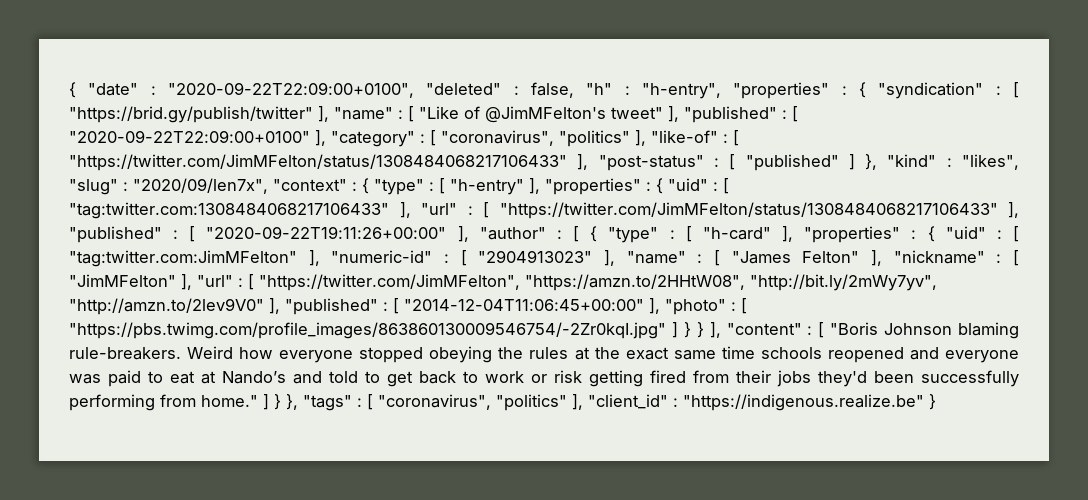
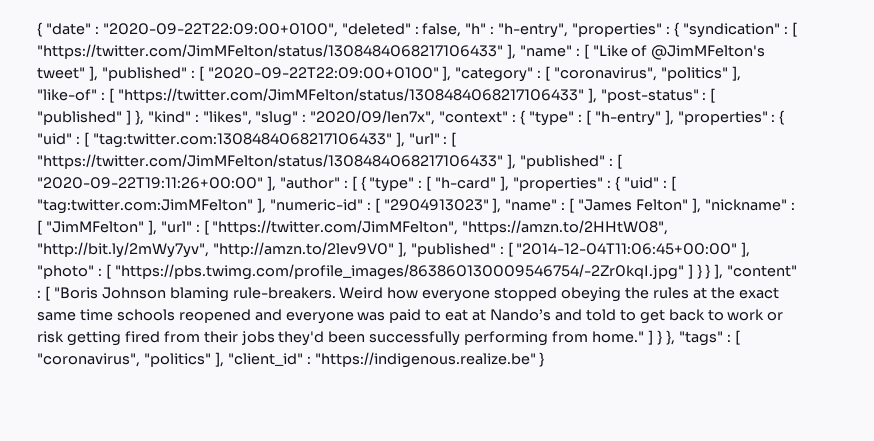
- [ "https://brid.gy/publish/twitter" ], "name" :
+ [ "https://twitter.com/JimMFelton/status/1308484068217106433" ], "name" :

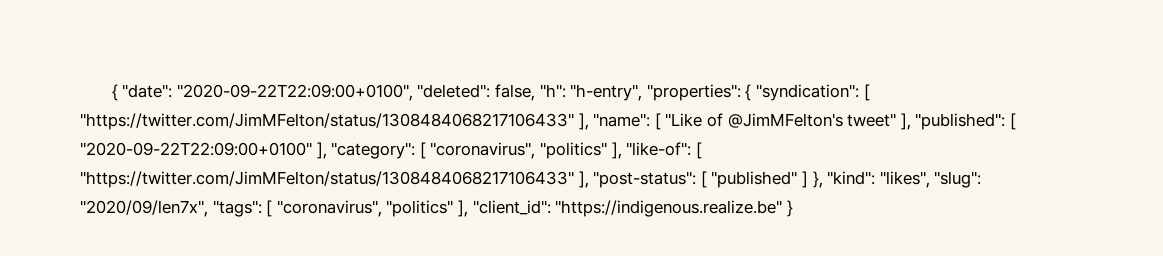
- { "date" : "2020-09-22T22:09:00+0100", "deleted" : false, "h" : "h-entry", "properties" : { "syndication" : [ "https://twitter.com/JimMFelton/status/1308484068217106433" ], "name" : [ "Like of @JimMFelton's tweet" ], "published" : [ "2020-09-22T22:09:00+0100" ], "category" : [ "coronavirus", "politics" ], "like-of" : [ "https://twitter.com/JimMFelton/status/1308484068217106433" ], "post-status" : [ "published" ] }, "kind" : "likes", "slug" : "2020/09/len7x", "context" : { "type" : [ "h-entry" ], "properties" : { "uid" : [ "tag:twitter.com:1308484068217106433" ], "url" : [ "https://twitter.com/JimMFelton/status/1308484068217106433" ], "published" : [ "2020-09-22T19:11:26+00:00" ], "author" : [ { "type" : [ "h-card" ], "properties" : { "uid" : [ "tag:twitter.com:JimMFelton" ], "numeric-id" : [ "2904913023" ], "name" : [ "James Felton" ], "nickname" : [ "JimMFelton" ], "url" : [ "https://twitter.com/JimMFelton", "https://amzn.to/2HHtW08", "http://bit.ly/2mWy7yv", "http://amzn.to/2lev9V0" ], "published" : [ "2014-12-04T11:06:45+00:00" ], "photo" : [ "https://pbs.twimg.com/profile_images/863860130009546754/-2Zr0kqI.jpg" ] } } ], "content" : [ "Boris Johnson blaming rule-breakers. Weird how everyone stopped obeying the rules at the exact same time schools reopened and everyone was paid to eat at Nando’s and told to get back to work or risk getting fired from their jobs they'd been successfully performing from home." ] } }, "tags" : [ "coronavirus", "politics" ], "client_id" : "https://indigenous.realize.be" }
+ { "date": "2020-09-22T22:09:00+0100", "deleted": false, "h": "h-entry", "properties": { "syndication": [ "https://twitter.com/JimMFelton/status/1308484068217106433" ], "name": [ "Like of @JimMFelton's tweet" ], "published": [ "2020-09-22T22:09:00+0100" ], "category": [ "coronavirus", "politics" ], "like-of": [ "https://twitter.com/JimMFelton/status/1308484068217106433" ], "post-status": [ "published" ] }, "kind": "likes", "slug": "2020/09/len7x", "tags": [ "coronavirus", "politics" ], "client_id": "https://indigenous.realize.be" }

